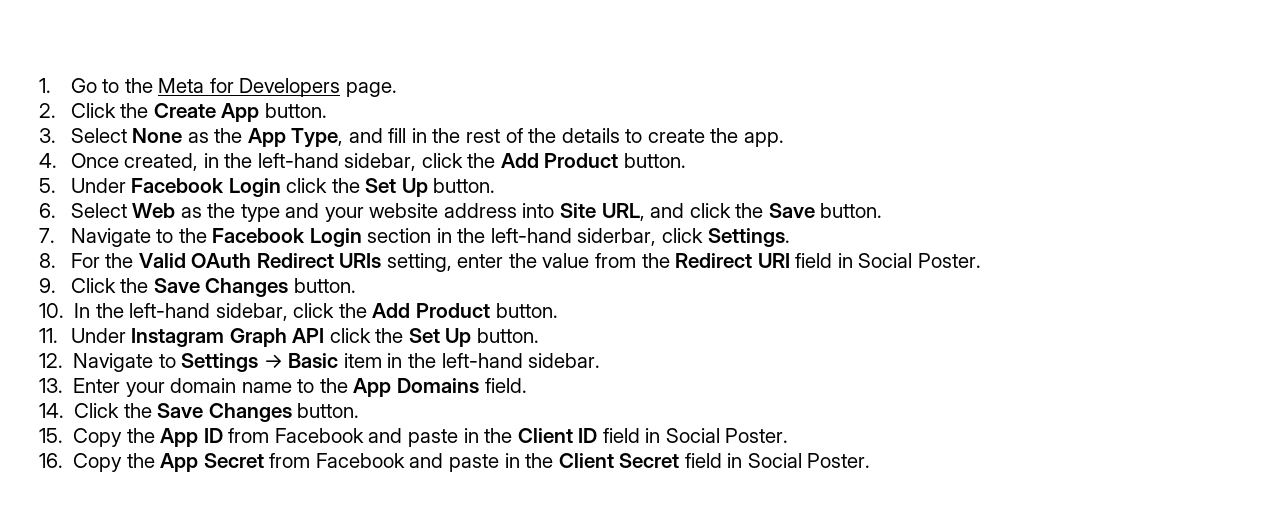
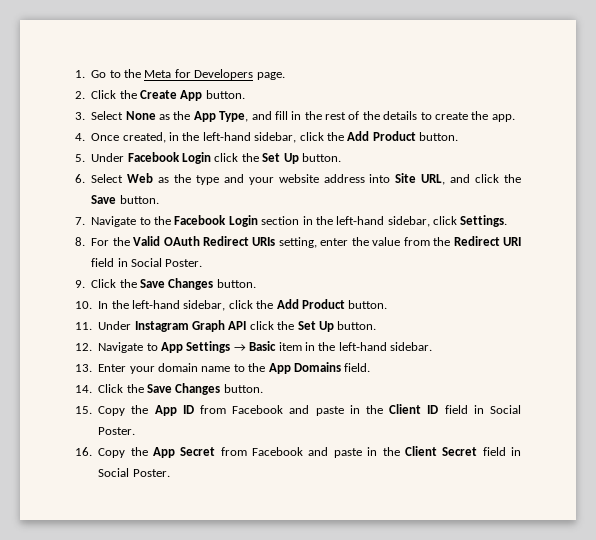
- 7. Navigate to the Facebook Login section in the left-hand siderbar, click Settings.
+ 7. Navigate to the Facebook Login section in the left-hand sidebar, click Settings.
- 12. Navigate to Settings → Basic item in the left-hand sidebar.
+ 12. Navigate to App Settings → Basic item in the left-hand sidebar.

